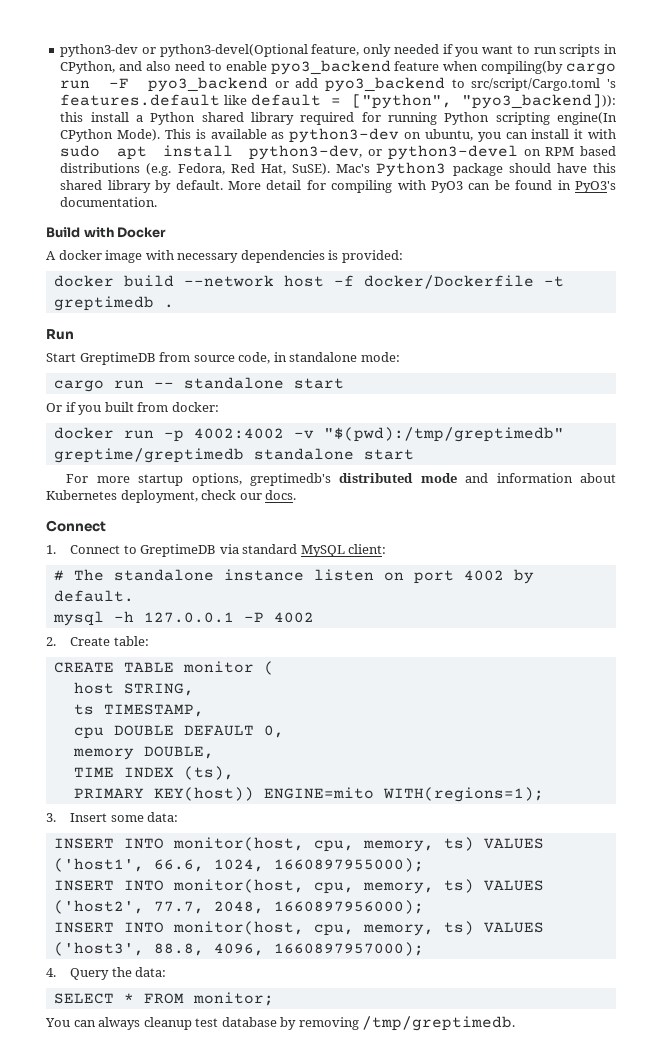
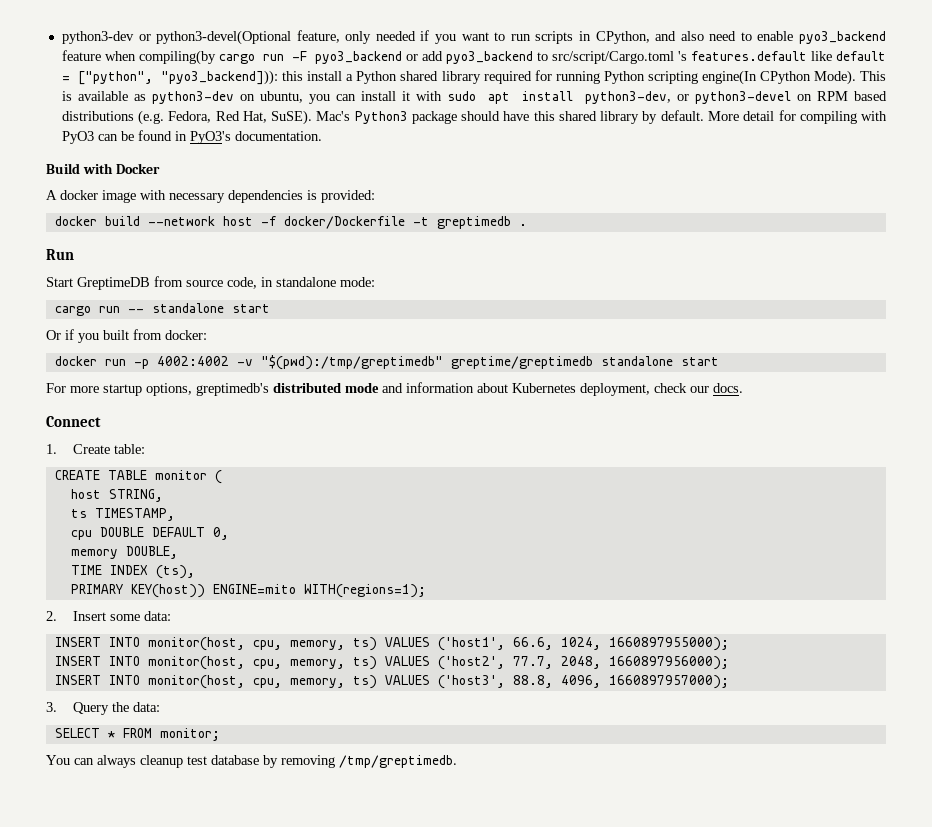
- 1. Connect to GreptimeDB via standard MySQL client:
- # The standalone instance listen on port 4002 by default.
- mysql -h 127.0.0.1 -P 4002
- 2. Create table:
+ 1. Create table:
- 3. Insert some data:
+ 2. Insert some data:
- 4. Query the data:
+ 3. Query the data:

